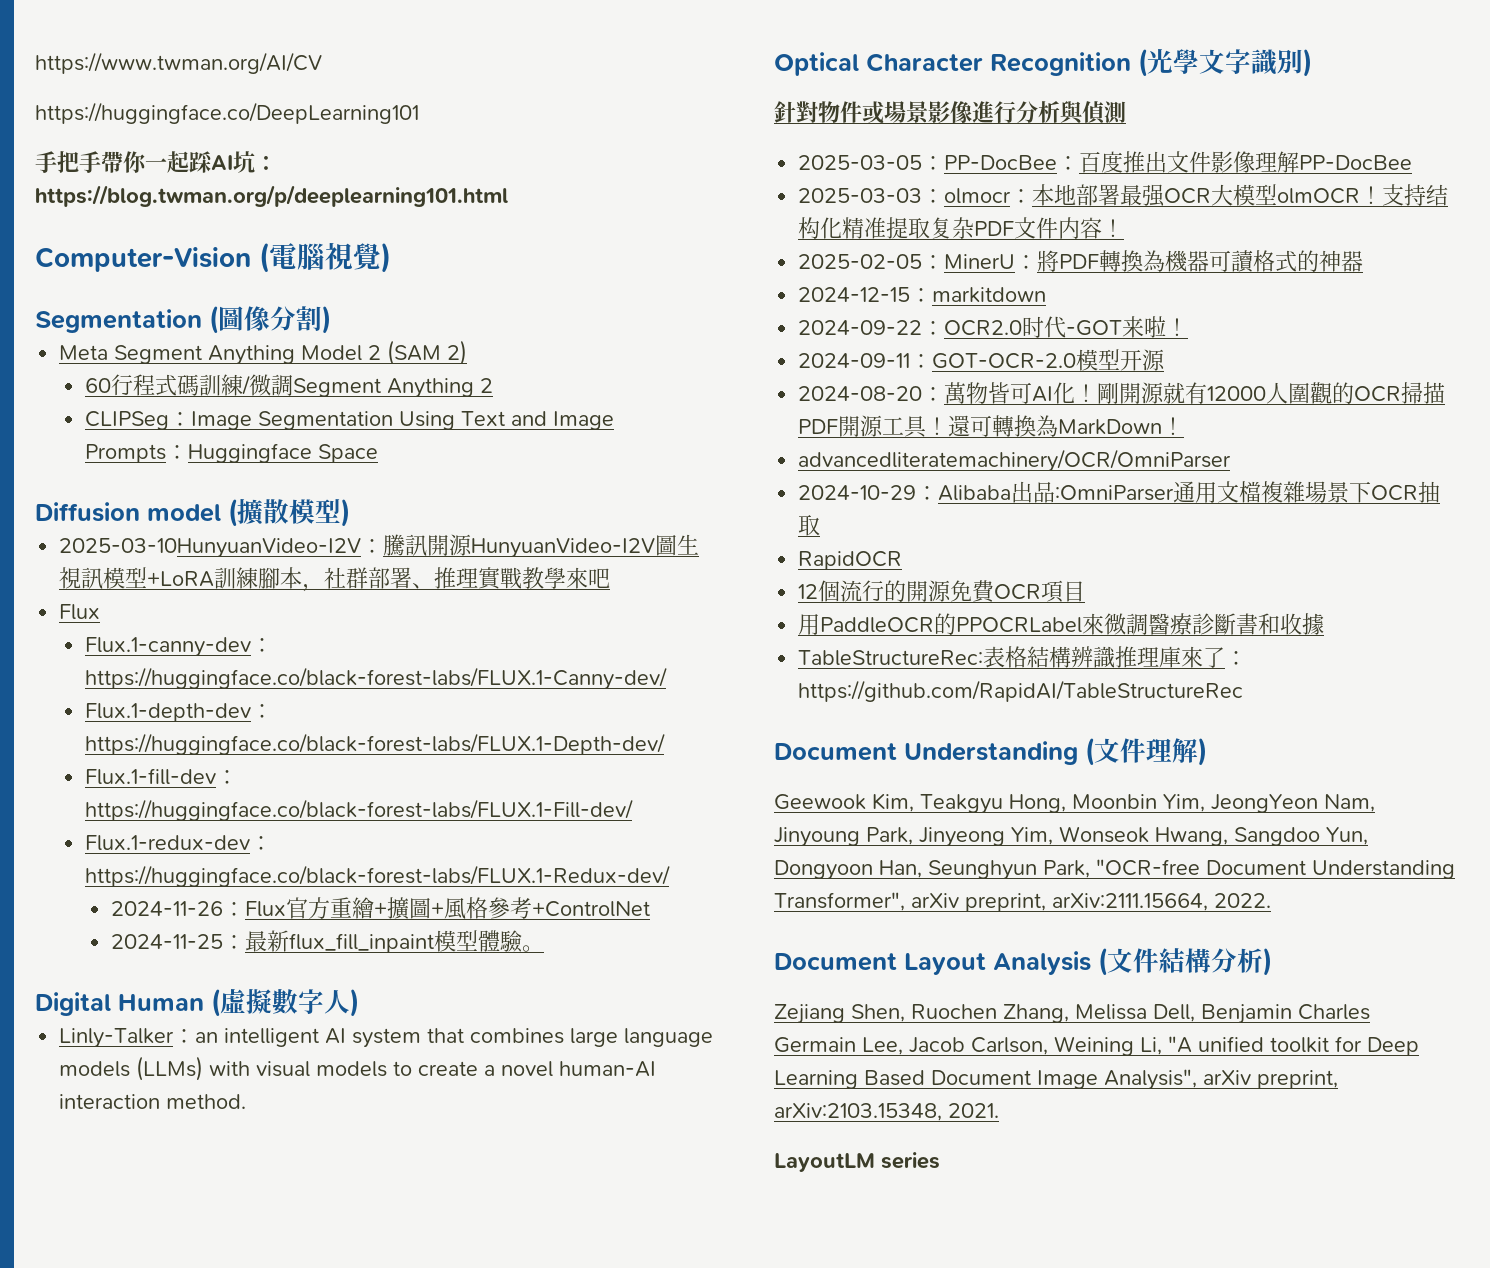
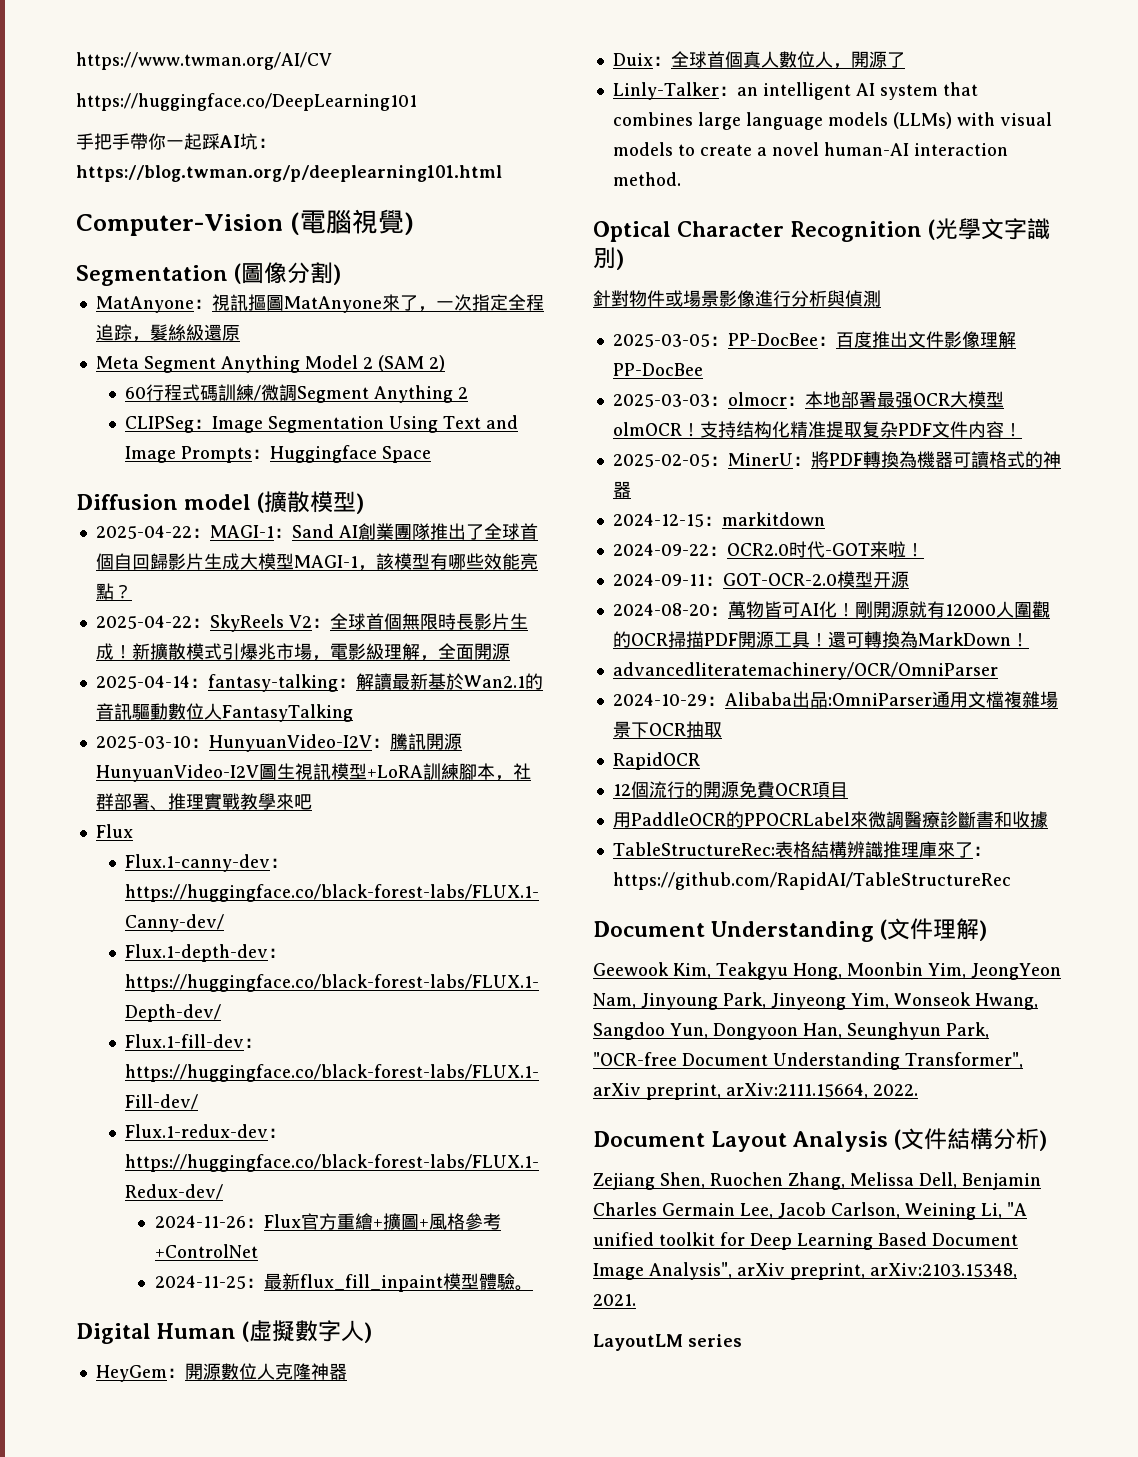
+ MatAnyone：視訊摳圖MatAnyone來了，一次指定全程追踪，髮絲級還原
- 2025-03-10HunyuanVideo-I2V：騰訊開源HunyuanVideo-I2V圖生視訊模型+LoRA訓練腳本，社群部署、推理實戰教學來吧
+ 2025-04-22：MAGI-1：Sand AI創業團隊推出了全球首個自回歸影片生成大模型MAGI-1，該模型有哪些效能亮點？
+ 2025-04-22：SkyReels V2：全球首個無限時長影片生成！新擴散模式引爆兆市場，電影級理解，全面開源
+ 2025-04-14：fantasy-talking：解讀最新基於Wan2.1的音訊驅動數位人FantasyTalking
+ 2025-03-10：HunyuanVideo-I2V：騰訊開源HunyuanVideo-I2V圖生視訊模型+LoRA訓練腳本，社群部署、推理實戰教學來吧
+ HeyGem：開源數位人克隆神器
+ Duix：全球首個真人數位人，開源了

